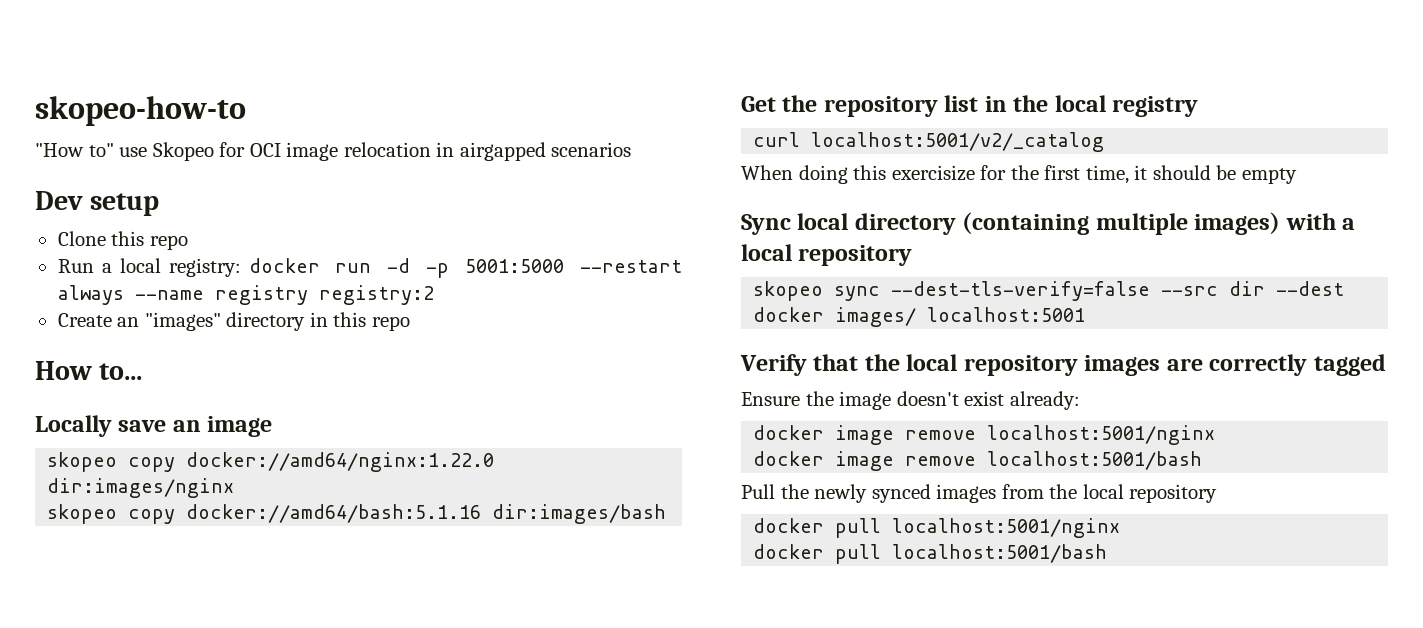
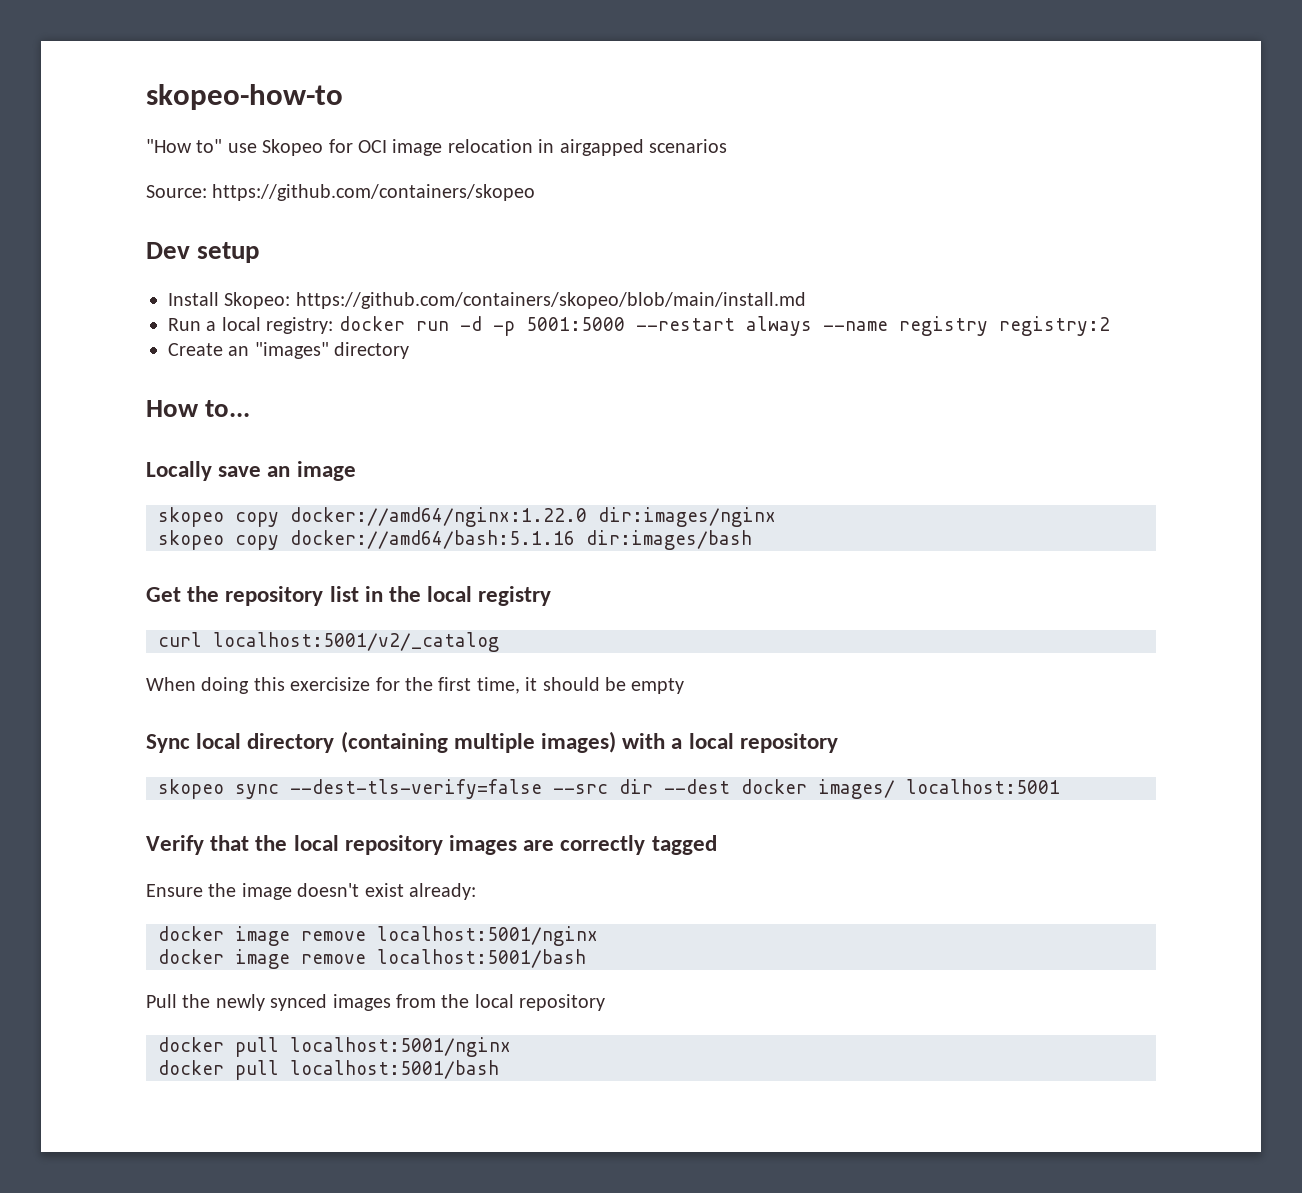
+ Source: https://github.com/containers/skopeo
- Clone this repo
+ Install Skopeo: https://github.com/containers/skopeo/blob/main/install.md
- Create an "images" directory in this repo
+ Create an "images" directory

